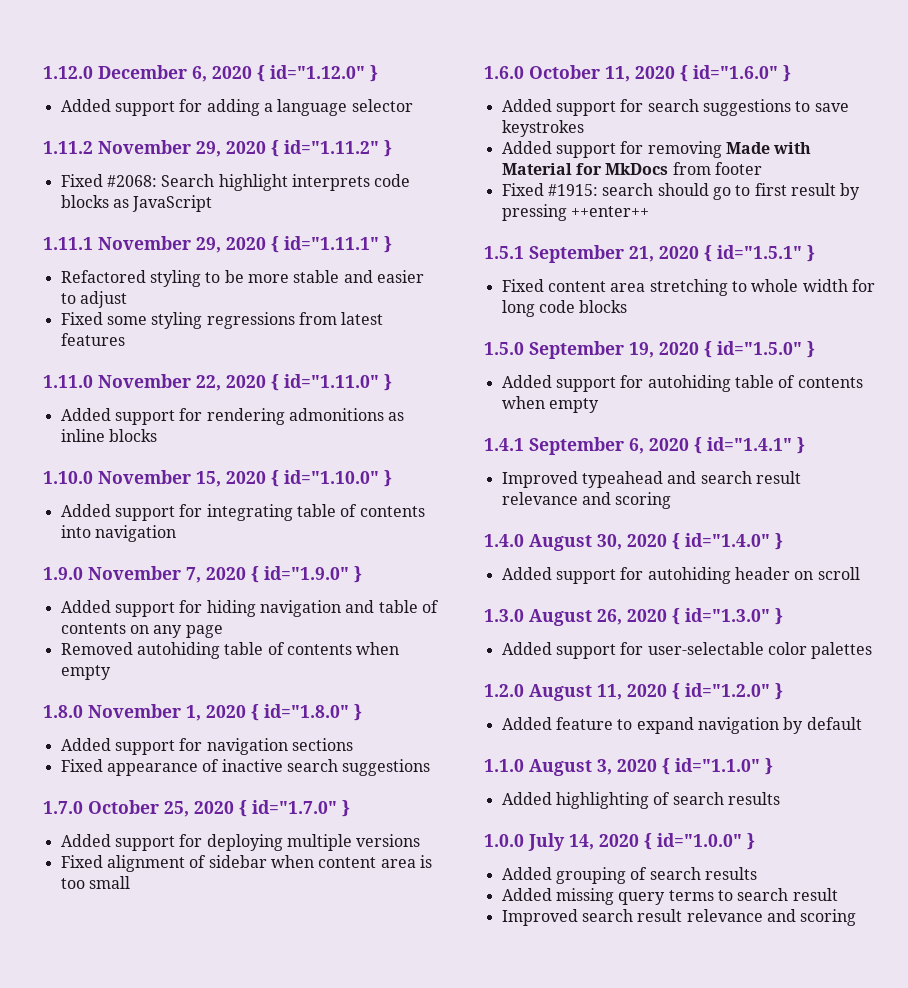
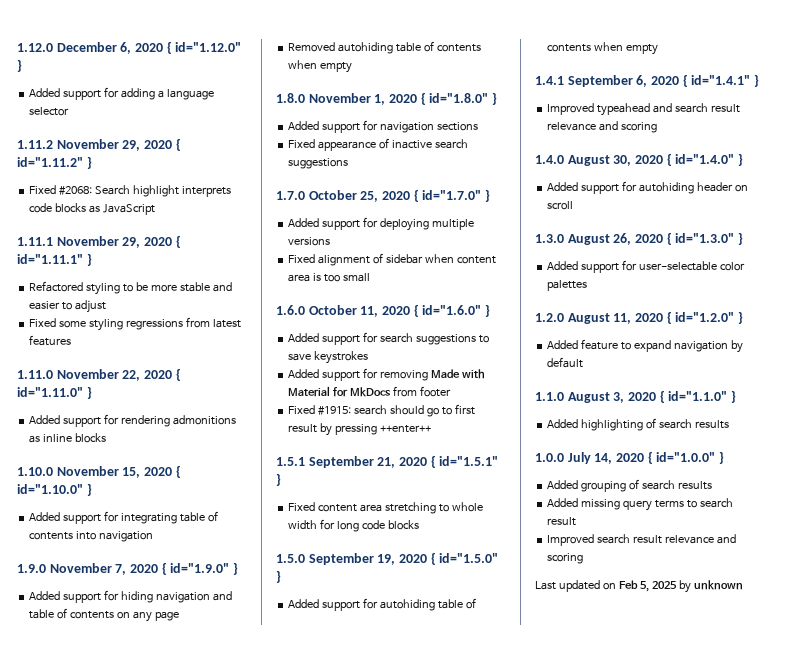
+ Last updated on Feb 5, 2025 by unknown

